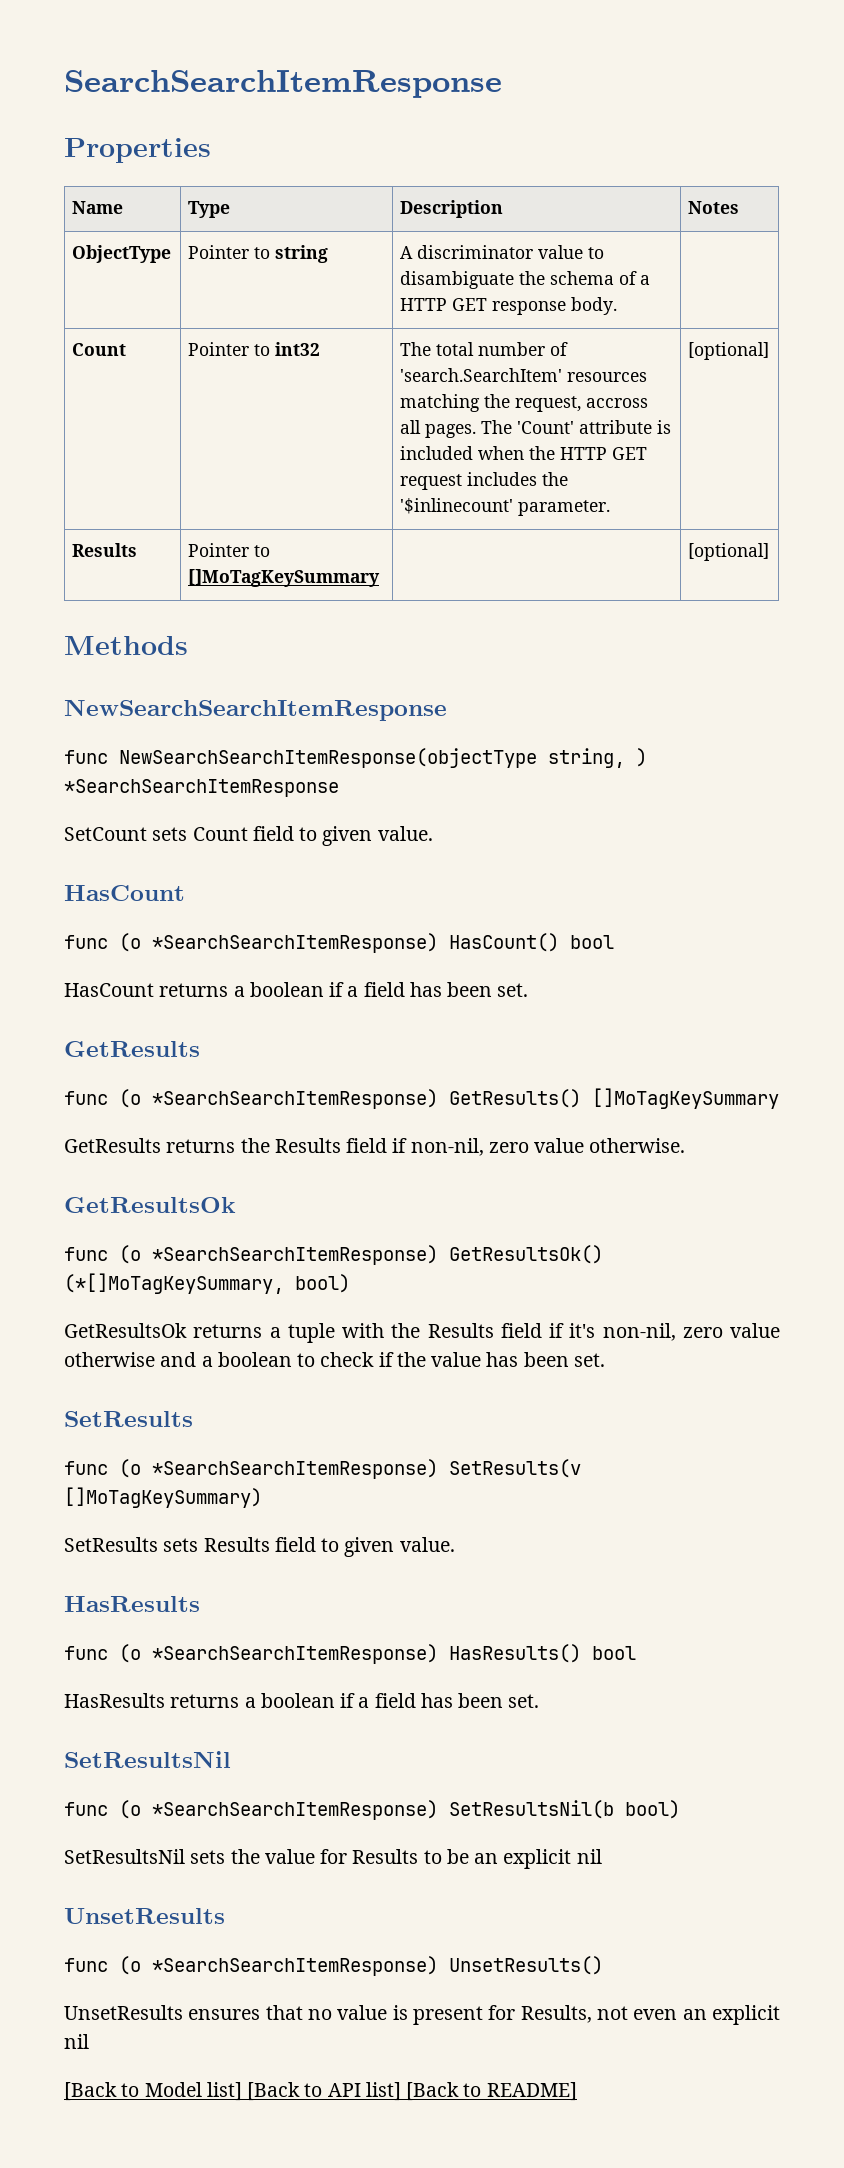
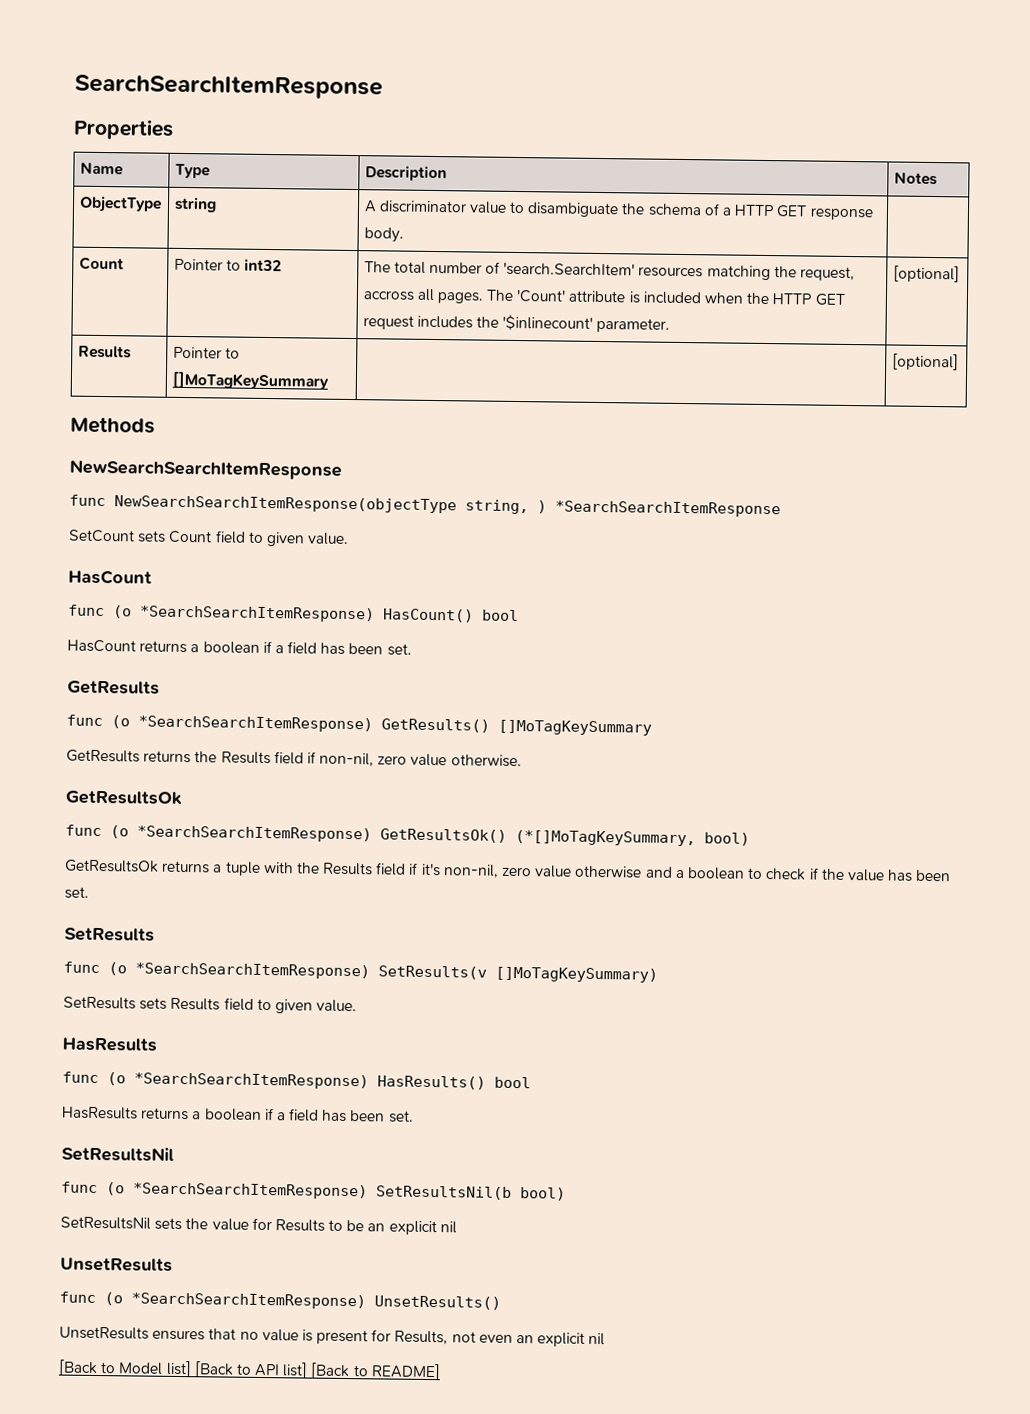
- ObjectType | Pointer to string | A discriminator value to disambiguate the schema of a HTTP GET response body. |
+ ObjectType | string | A discriminator value to disambiguate the schema of a HTTP GET response body. |

